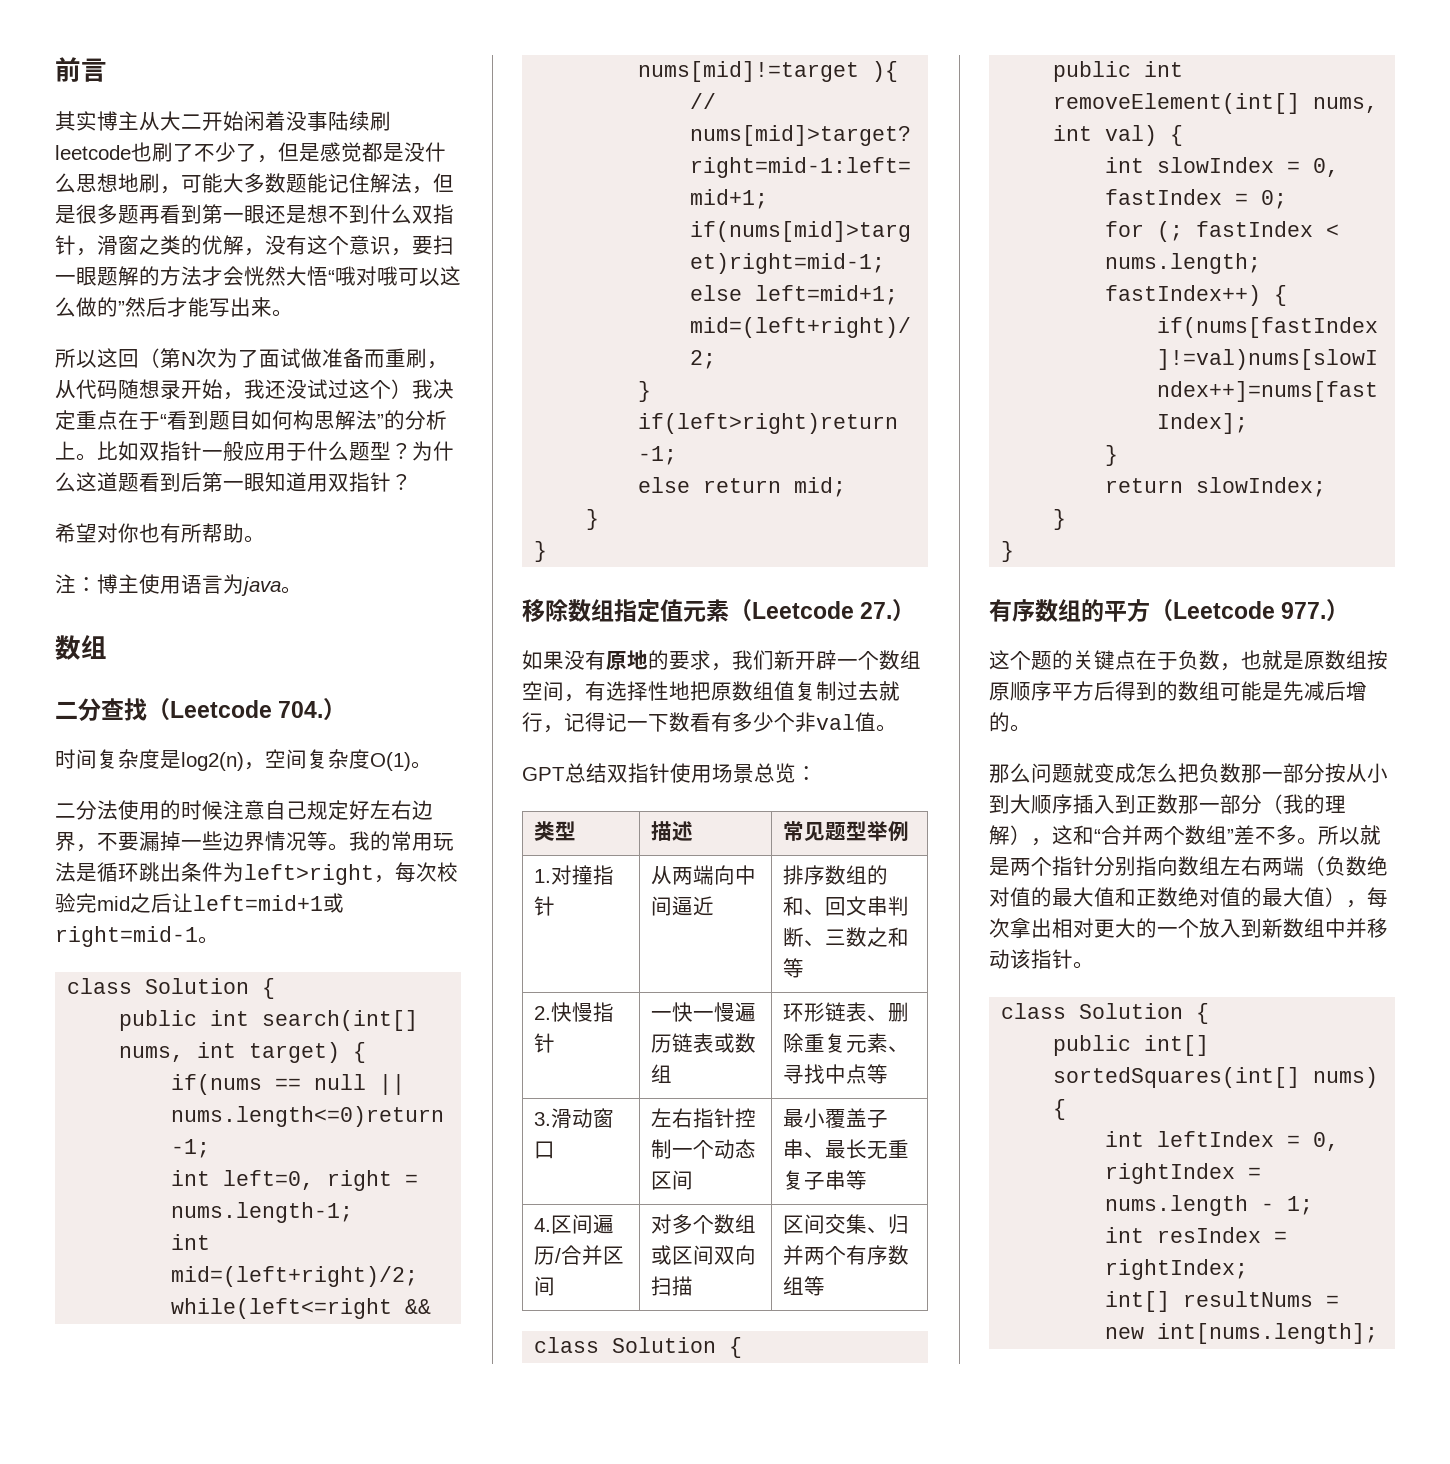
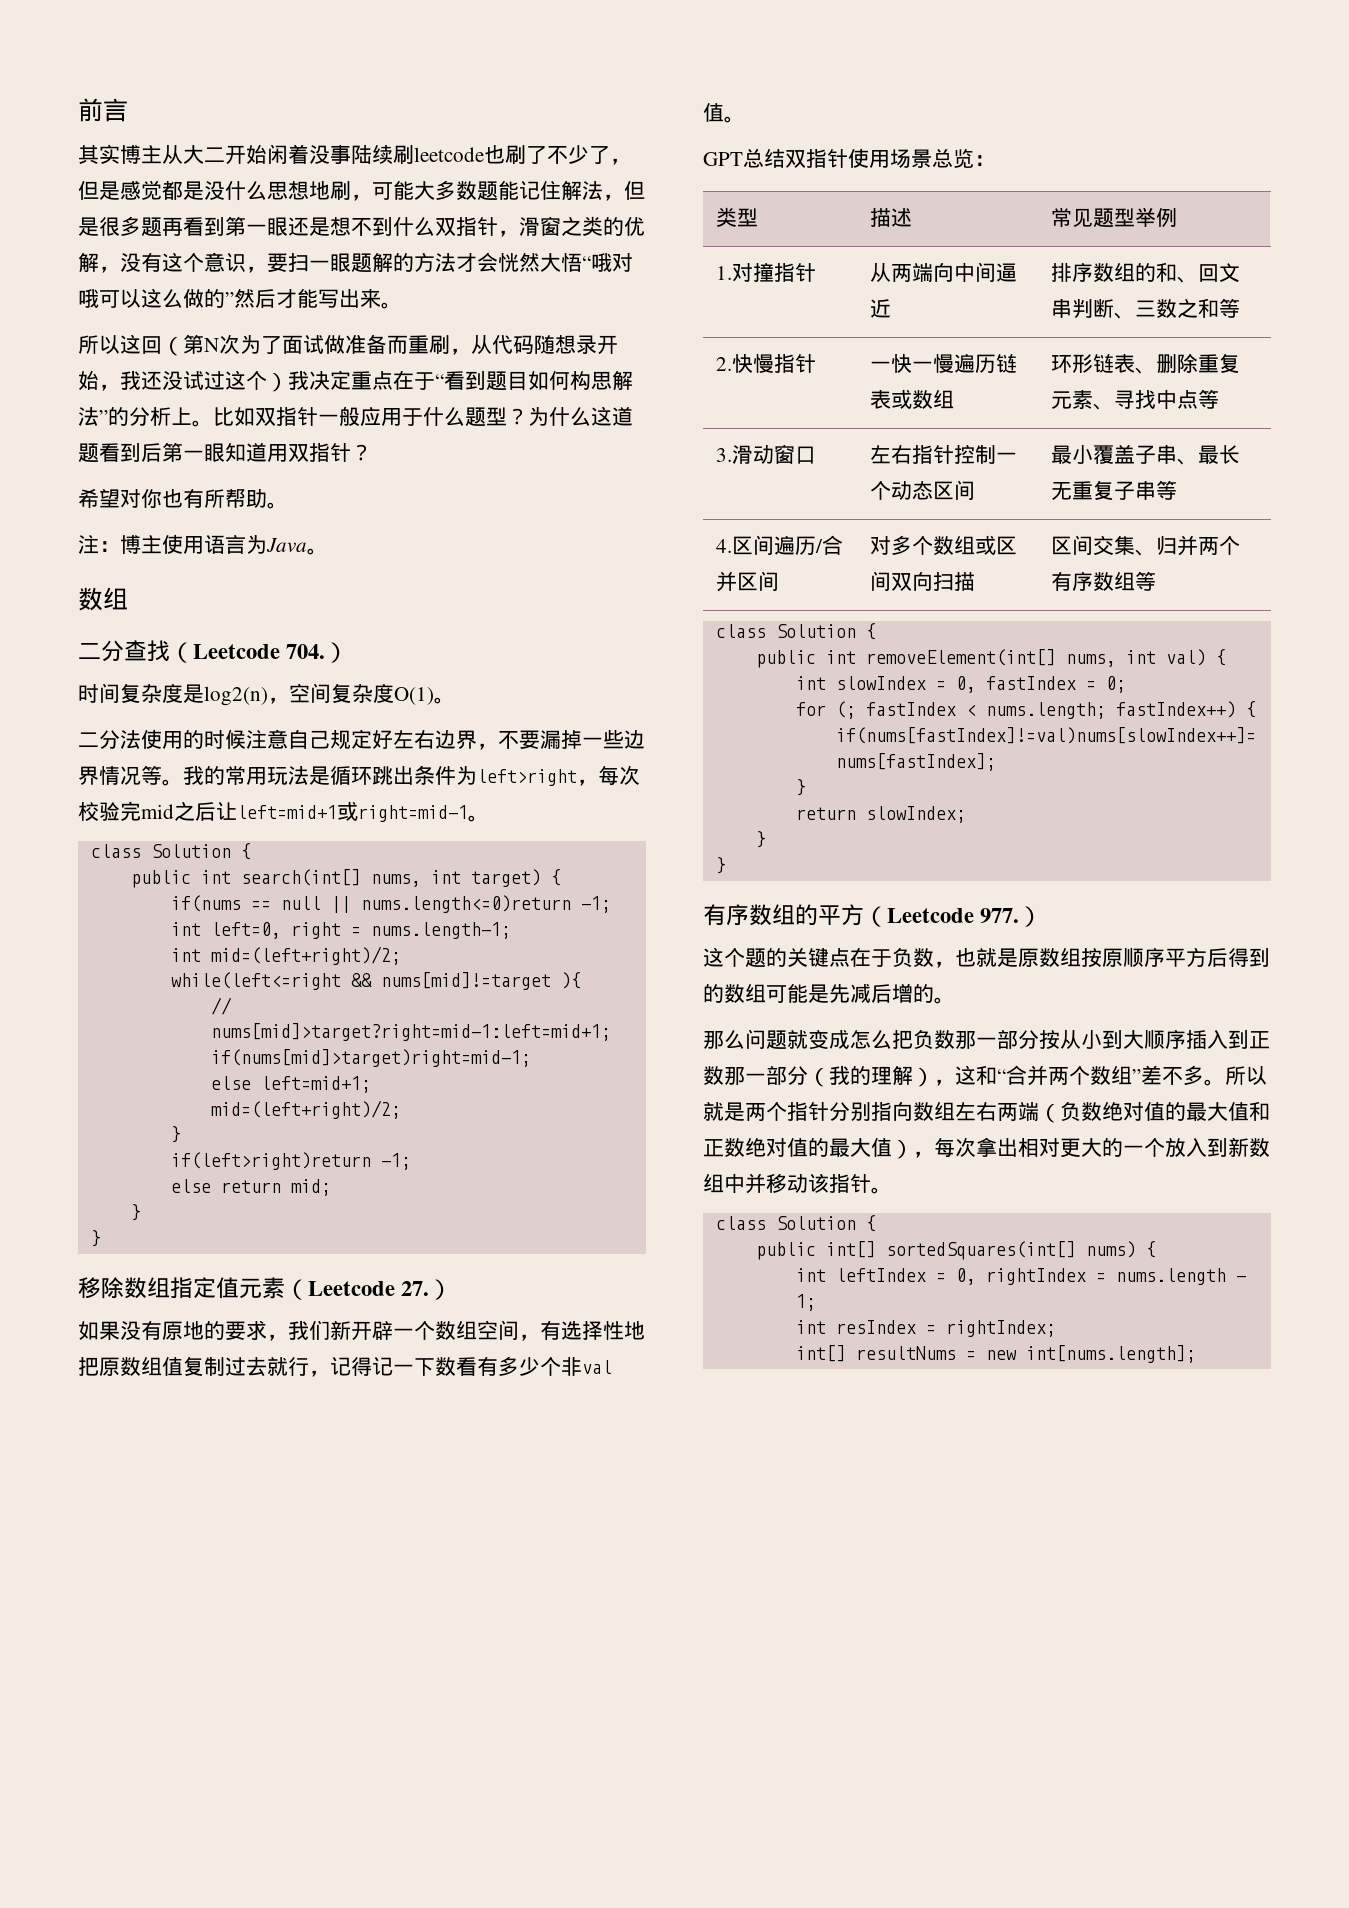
- 注：博主使用语言为java。
+ 注：博主使用语言为Java。

